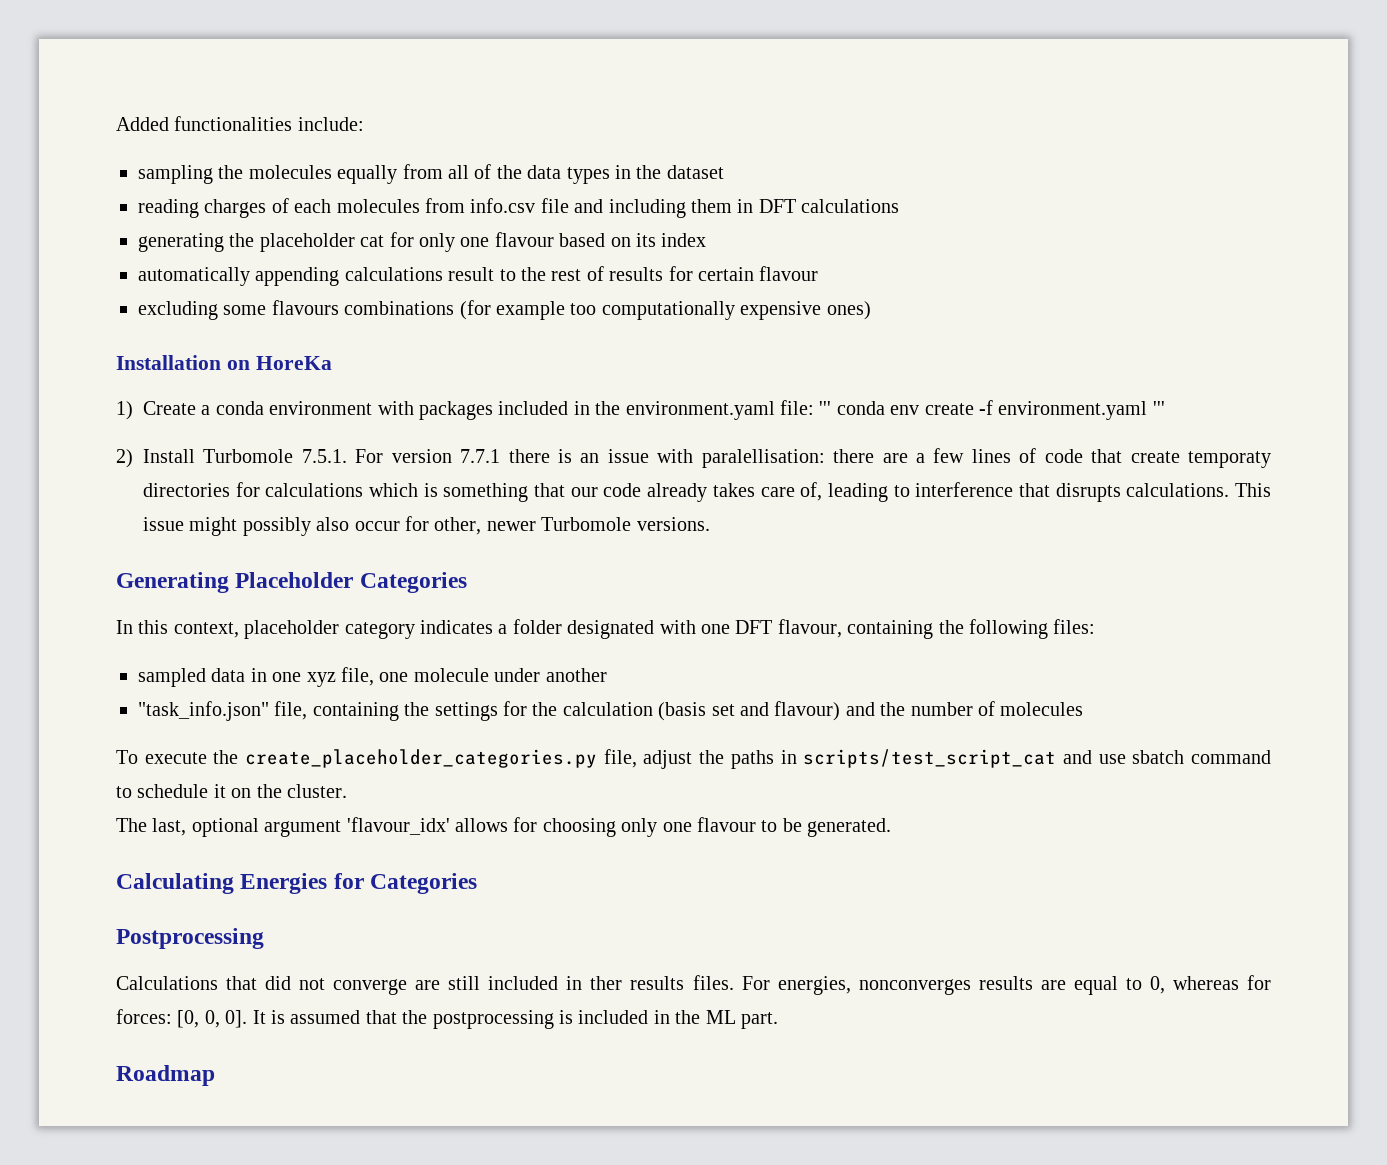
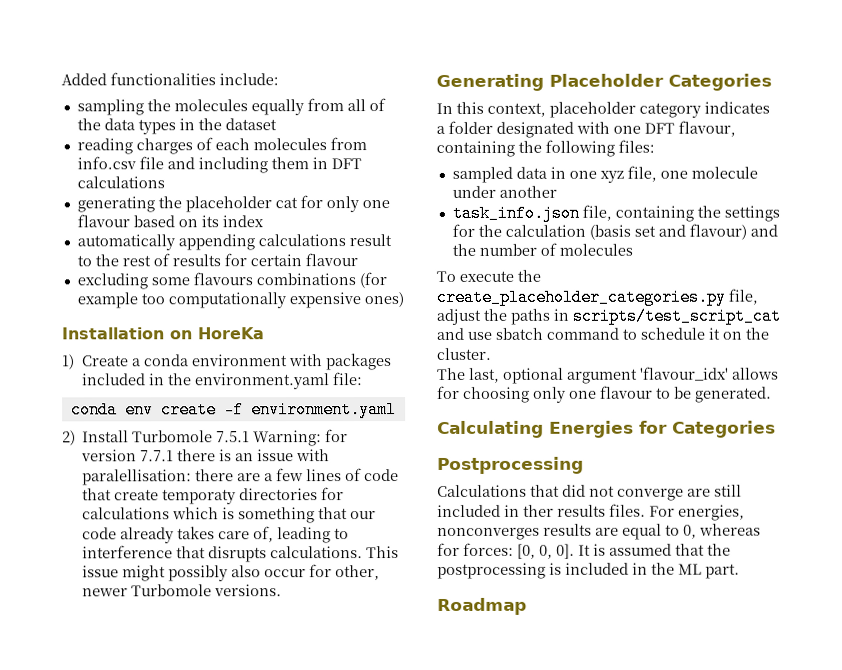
- 1) Create a conda environment with packages included in the environment.yaml file: ''' conda env create -f environment.yaml '''
+ 1) Create a conda environment with packages included in the environment.yaml file:
+ conda env create -f environment.yaml
- 2) Install Turbomole 7.5.1. For version 7.7.1 there is an issue with paralellisation: there are a few lines of code that create temporaty directories for calculations which is something that our code already takes care of, leading to interference that disrupts calculations.
+ 2) Install Turbomole 7.5.1 Warning: for version 7.7.1 there is an issue with paralellisation: there are a few lines of code that create temporaty directories for calculations which is something that our code already takes care of, leading to interference that disrupts calculations.
- "task_info.json" file, containing the settings for the calculation (basis set and flavour) and the number of molecules
+ task_info.json file, containing the settings for the calculation (basis set and flavour) and the number of molecules

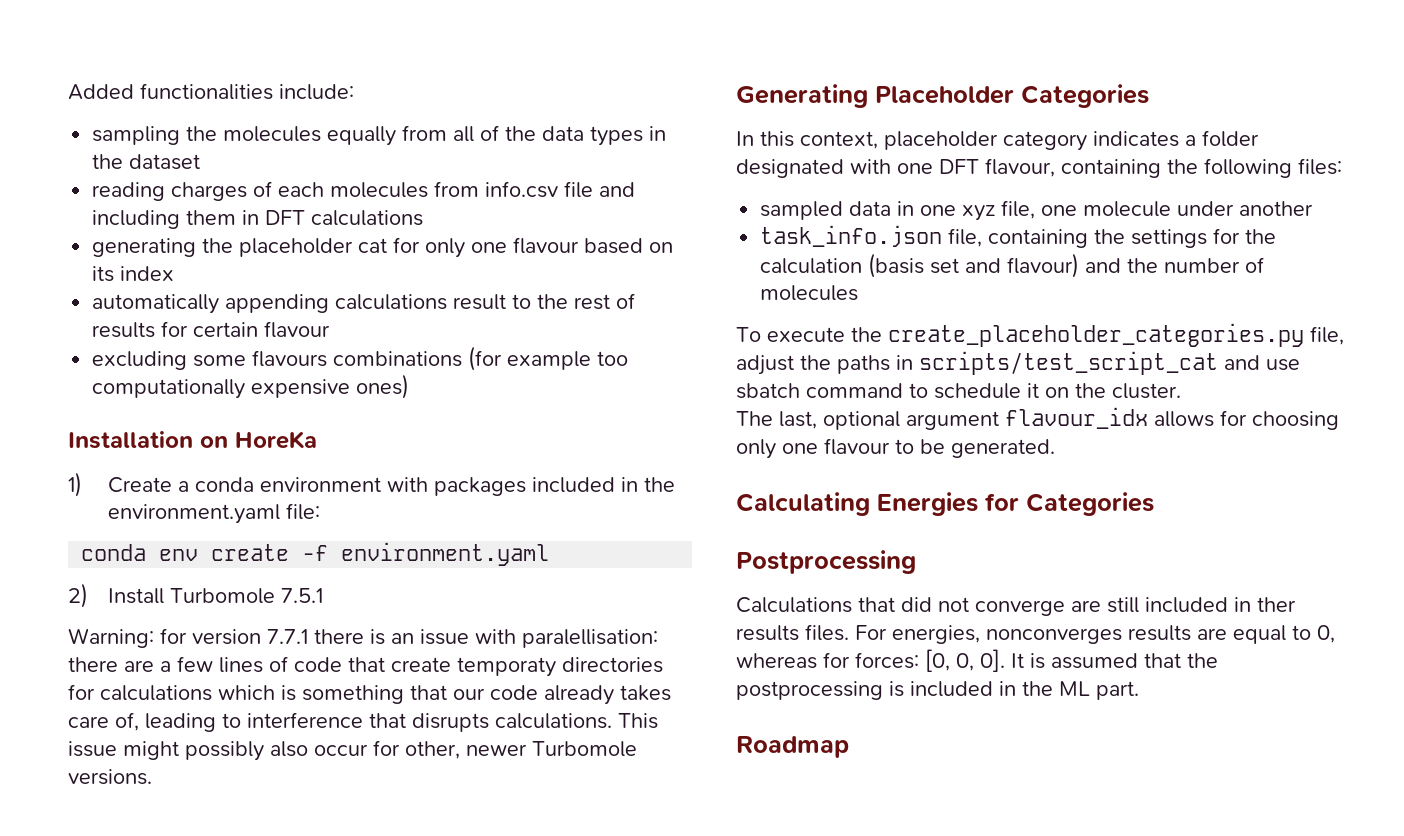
- 2) Install Turbomole 7.5.1 Warning: for version 7.7.1 there is an issue with paralellisation: there are a few lines of code that create temporaty directories for calculations which is something that our code already takes care of, leading to interference that disrupts calculations.
+ 2) Install Turbomole 7.5.1
+ Warning: for version 7.7.1 there is an issue with paralellisation: there are a few lines of code that create temporaty directories for calculations which is something that our code already takes care of, leading to interference that disrupts calculations.
- The last, optional argument 'flavour_idx' allows for choosing only one flavour to be generated.
+ The last, optional argument flavour_idx allows for choosing only one flavour to be generated.

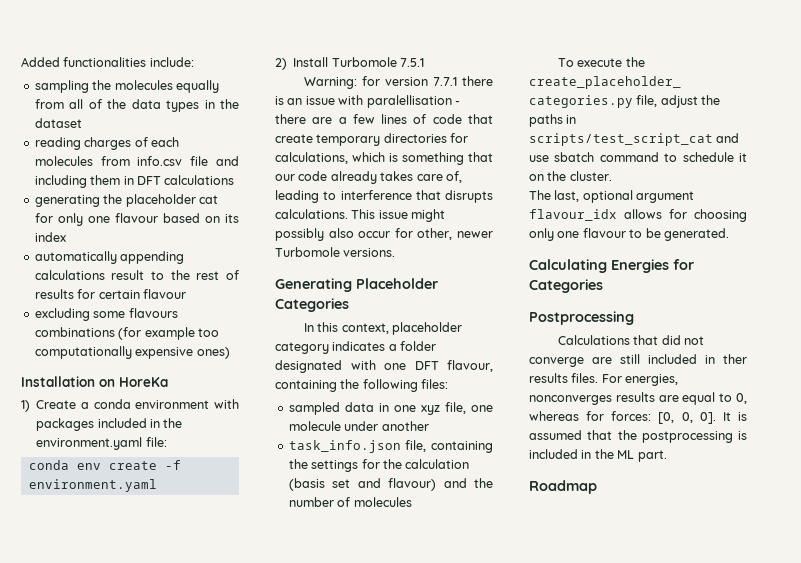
- Warning: for version 7.7.1 there is an issue with paralellisation: there are a few lines of code that create temporaty directories for calculations which is something that our code already takes care of, leading to interference that disrupts calculations.
+ Warning: for version 7.7.1 there is an issue with paralellisation - there are a few lines of code that create temporary directories for calculations, which is something that our code already takes care of, leading to interference that disrupts calculations.

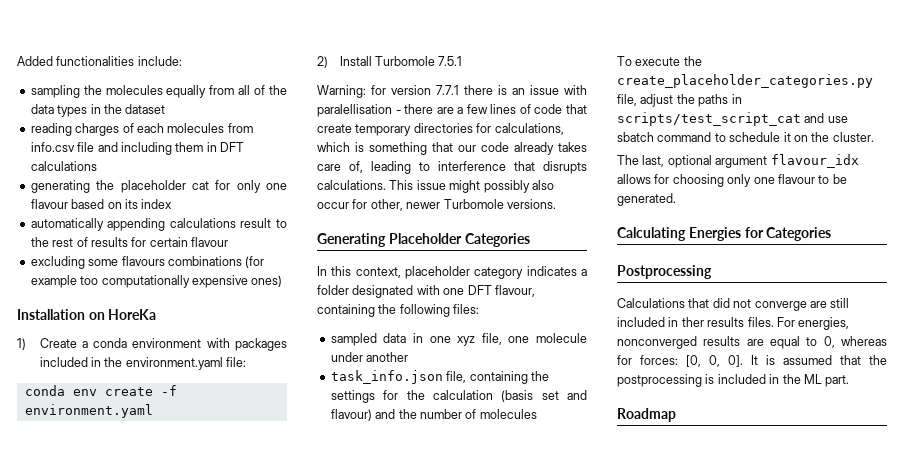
- For energies, nonconverges results are equal to 0, whereas for forces: [0, 0, 0].
+ For energies, nonconverged results are equal to 0, whereas for forces: [0, 0, 0].

